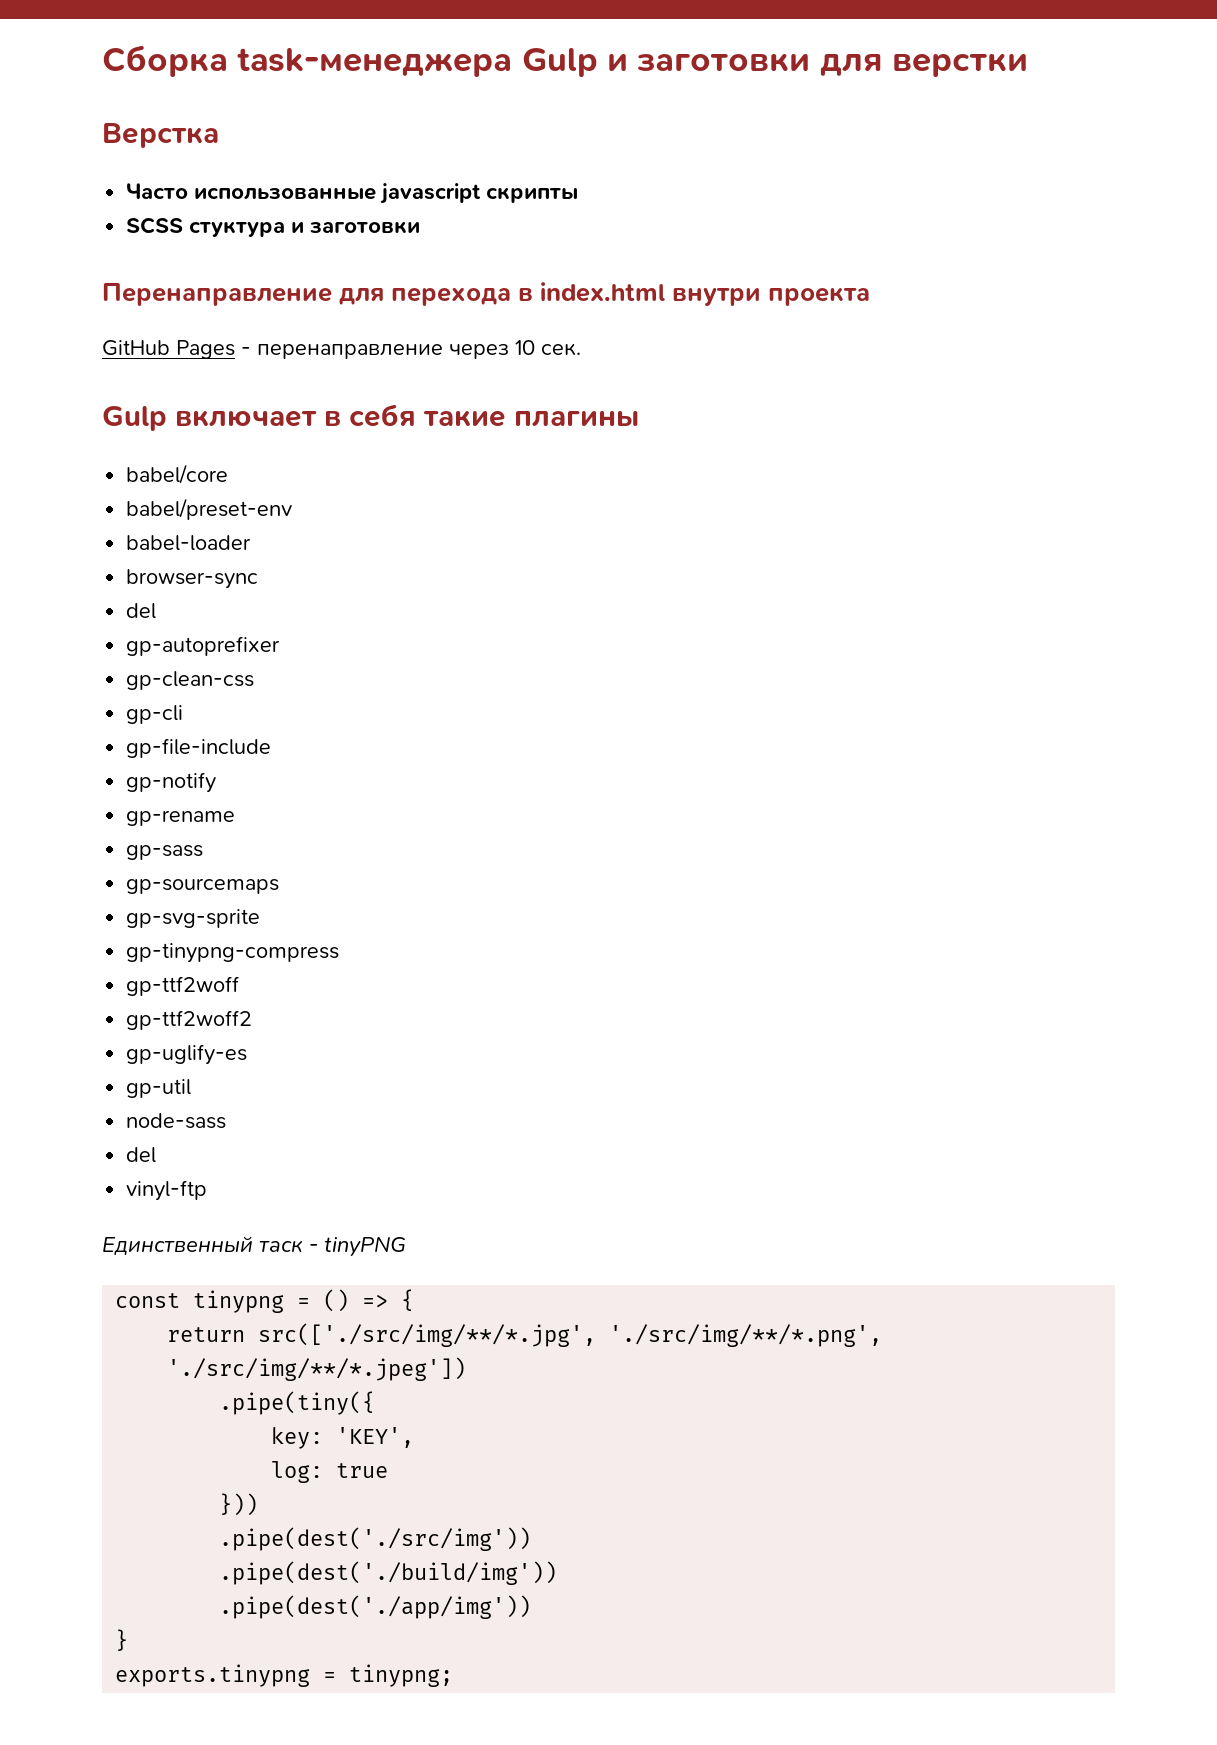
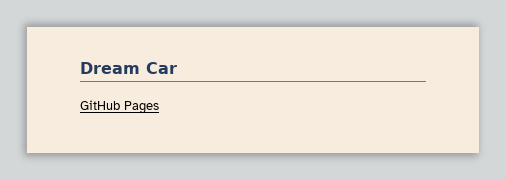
- Сборка task-менеджера Gulp и заготовки для верстки
- Верстка
- Часто использованные javascript скрипты
- SCSS стуктура и заготовки
- Перенаправление для перехода в index.html внутри проекта
- GitHub Pages - перенаправление через 10 сек.
- Gulp включает в себя такие плагины
- babel/core
- babel/preset-env
- babel-loader
- browser-sync
- del
- gp-autoprefixer
- gp-clean-css
- gp-cli
- gp-file-include
- gp-notify
- gp-rename
- gp-sass
- gp-sourcemaps
- gp-svg-sprite
- gp-tinypng-compress
- gp-ttf2woff
- gp-ttf2woff2
- gp-uglify-es
- gp-util
- node-sass
- del
- vinyl-ftp
- Единственный таск - tinyPNG
- const tinypng = () => {
- return src(['./src/img/**/*.jpg', './src/img/**/*.png', './src/img/**/*.jpeg'])
- .pipe(tiny({
- key: 'KEY',
- log: true
- }))
- .pipe(dest('./src/img'))
- .pipe(dest('./build/img'))
- .pipe(dest('./app/img'))
- }
- exports.tinypng = tinypng;
+ Dream Car
+ GitHub Pages

